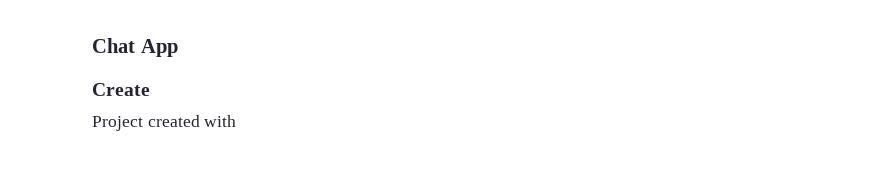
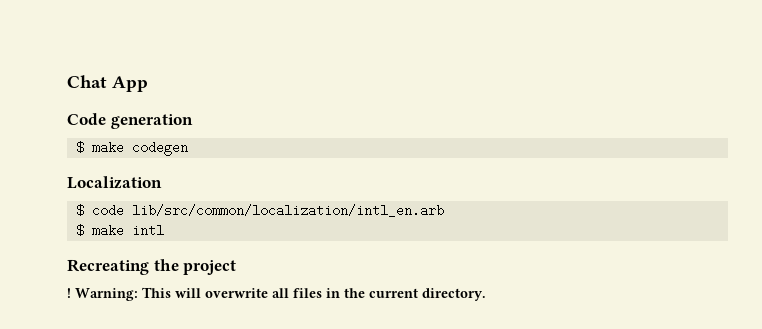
- Create
- Project created with
+ Code generation
+ $ make codegen
+ Localization
+ $ code lib/src/common/localization/intl_en.arb
+ $ make intl
+ Recreating the project
+ ! Warning: This will overwrite all files in the current directory.

